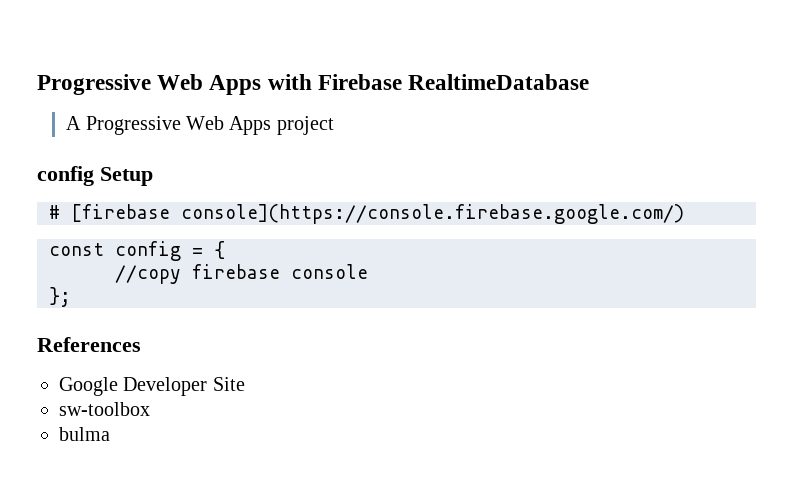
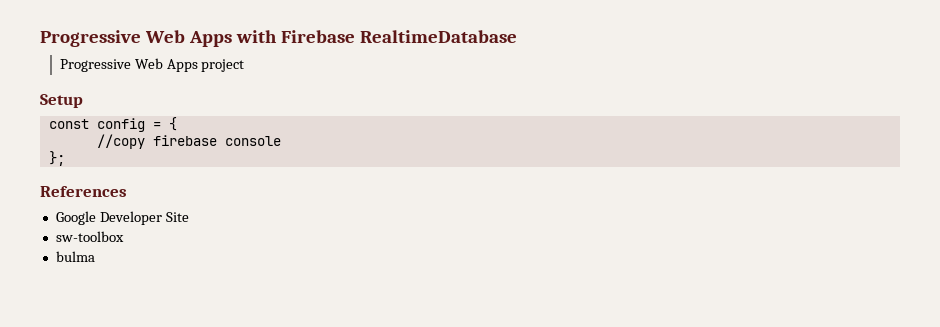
- A Progressive Web Apps project
+ Progressive Web Apps project
- config Setup
+ Setup
- # [firebase console](https://console.firebase.google.com/)

